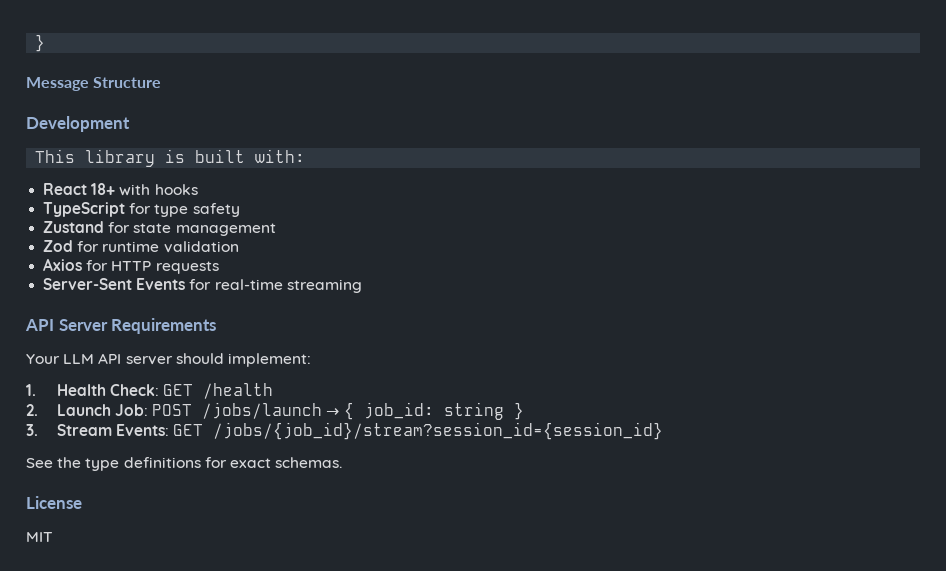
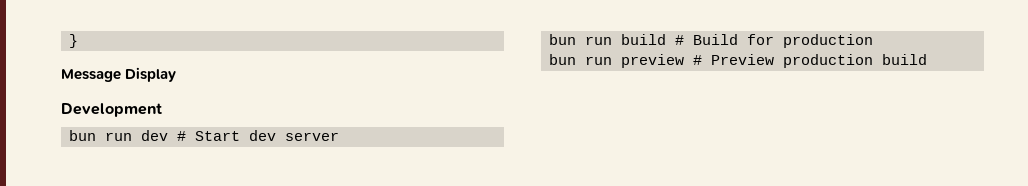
- Message Structure
+ Message Display
- This library is built with:
- React 18+ with hooks
- TypeScript for type safety
- Zustand for state management
- Zod for runtime validation
- Axios for HTTP requests
- Server-Sent Events for real-time streaming
- API Server Requirements
- Your LLM API server should implement:
- 1. Health Check: GET /health
- 2. Launch Job: POST /jobs/launch → { job_id: string }
- 3. Stream Events: GET /jobs/{job_id}/stream?session_id={session_id}
- See the type definitions for exact schemas.
- License
- MIT
+ bun run dev # Start dev server
+ bun run build # Build for production
+ bun run preview # Preview production build

